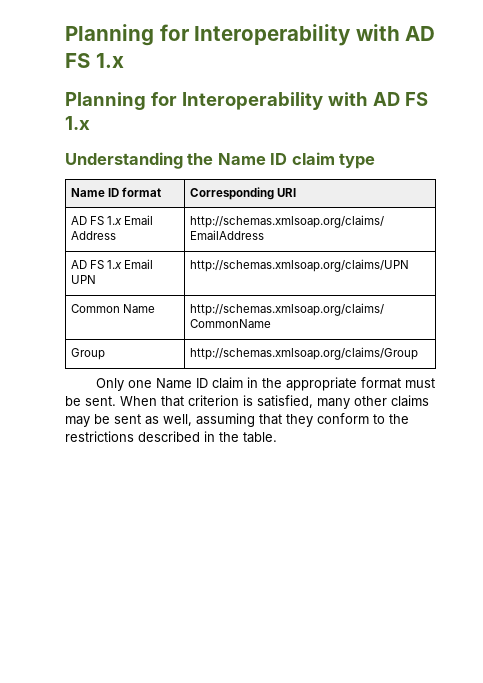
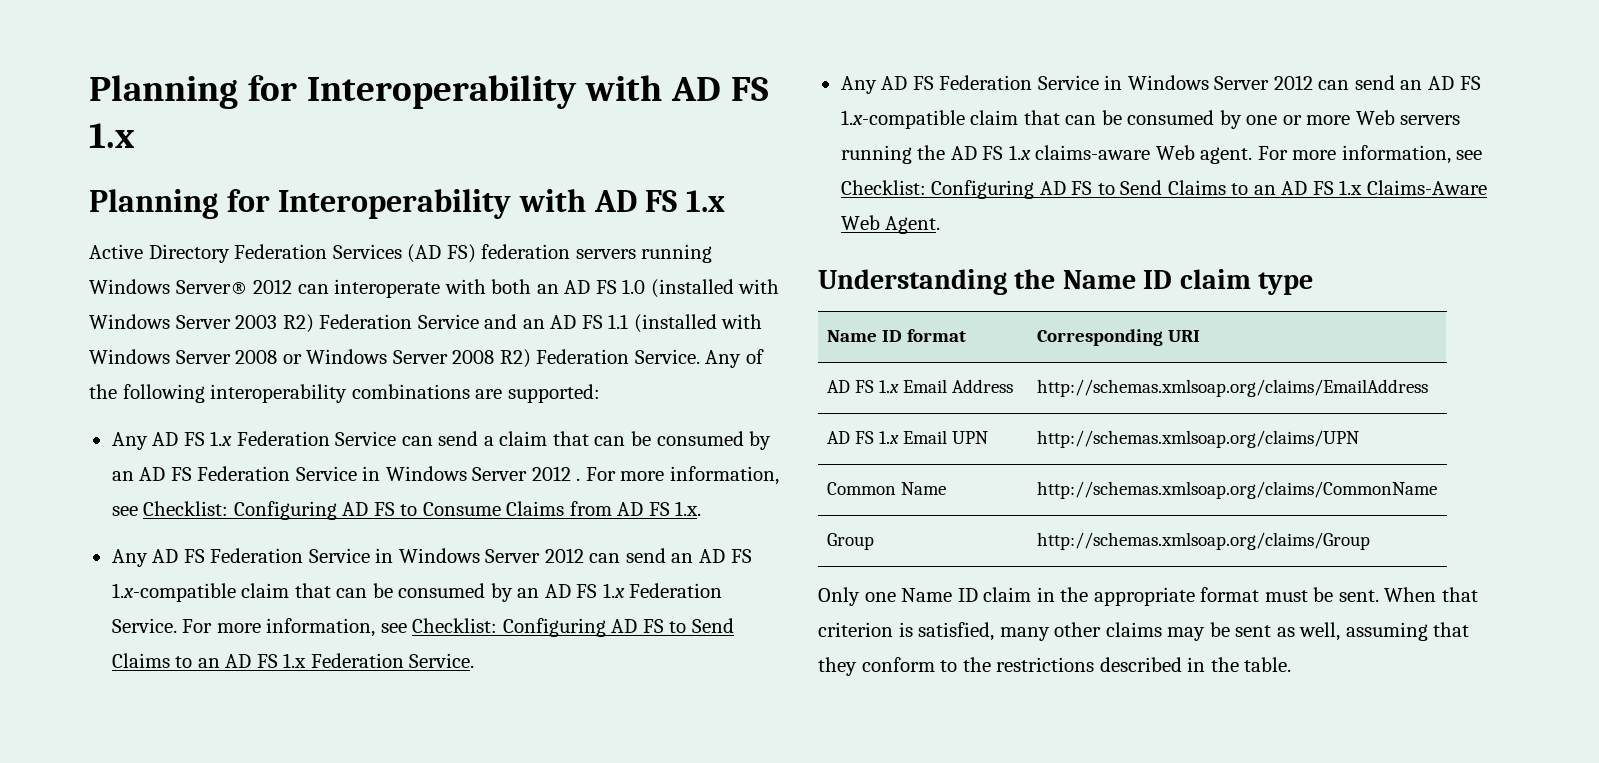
+ Active Directory Federation Services (AD FS) federation servers running Windows Server® 2012 can interoperate with both an AD FS 1.0 (installed with Windows Server 2003 R2) Federation Service and an AD FS 1.1 (installed with Windows Server 2008 or Windows Server 2008 R2) Federation Service. Any of the following interoperability combinations are supported:
+ Any AD FS 1.x Federation Service can send a claim that can be consumed by an AD FS Federation Service in Windows Server 2012 . For more information, see Checklist: Configuring AD FS to Consume Claims from AD FS 1.x.
+ Any AD FS Federation Service in Windows Server 2012 can send an AD FS 1.x-compatible claim that can be consumed by an AD FS 1.x Federation Service. For more information, see Checklist: Configuring AD FS to Send Claims to an AD FS 1.x Federation Service.
+ Any AD FS Federation Service in Windows Server 2012 can send an AD FS 1.x-compatible claim that can be consumed by one or more Web servers running the AD FS 1.x claims-aware Web agent. For more information, see Checklist: Configuring AD FS to Send Claims to an AD FS 1.x Claims-Aware Web Agent.

